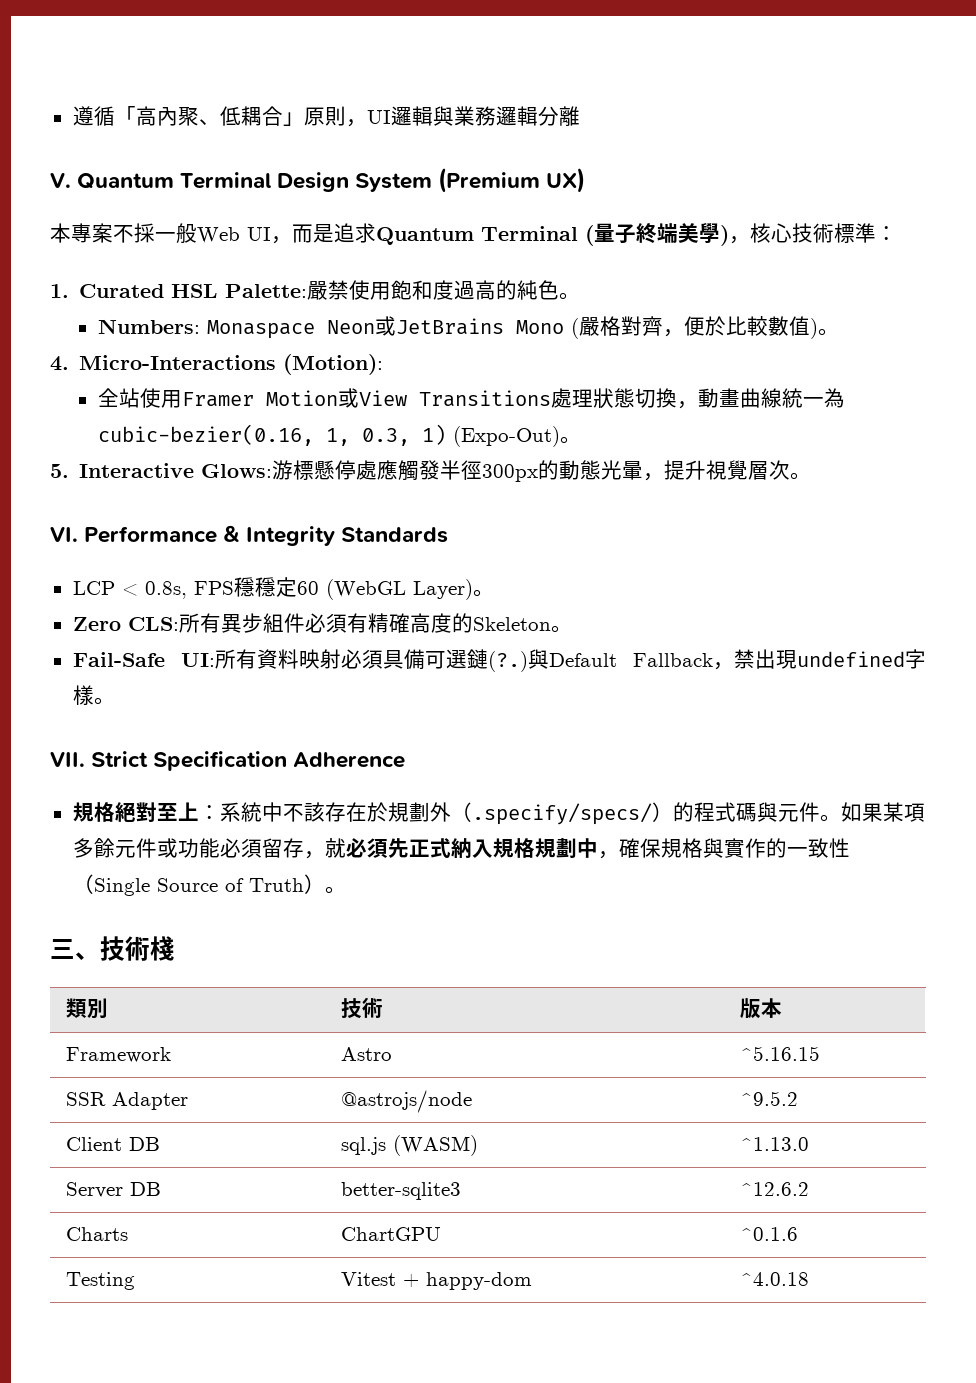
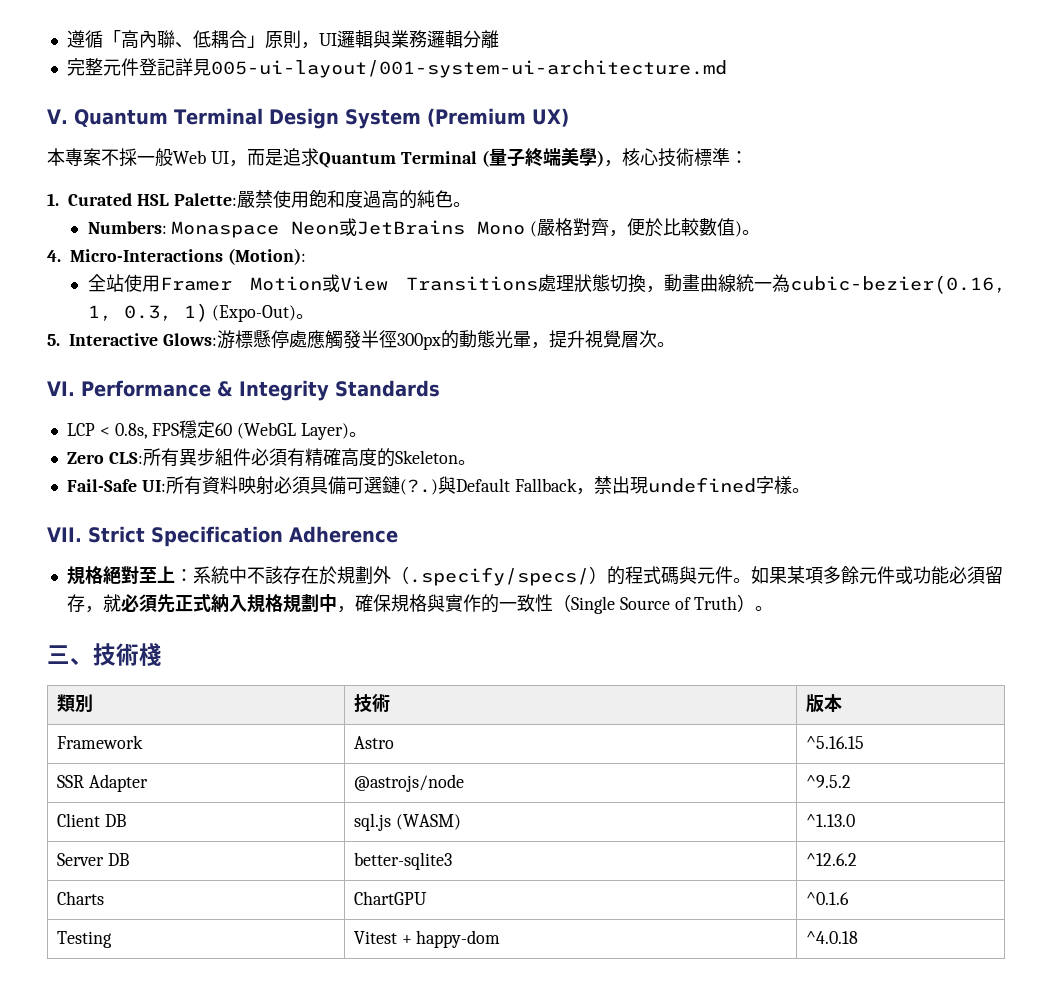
- 遵循「高內聚、低耦合」原則，UI邏輯與業務邏輯分離
+ 遵循「高內聯、低耦合」原則，UI邏輯與業務邏輯分離
+ 完整元件登記詳見005-ui-layout/001-system-ui-architecture.md
- LCP < 0.8s, FPS穩穩定60 (WebGL Layer)。
+ LCP < 0.8s, FPS穩定60 (WebGL Layer)。

